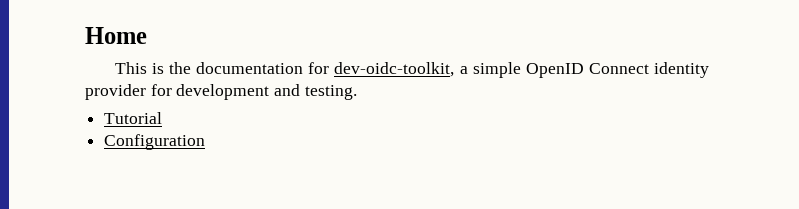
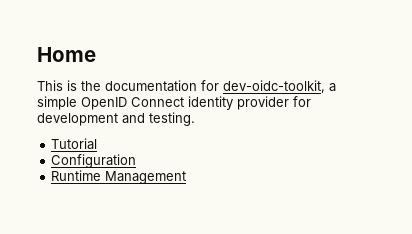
+ Runtime Management

